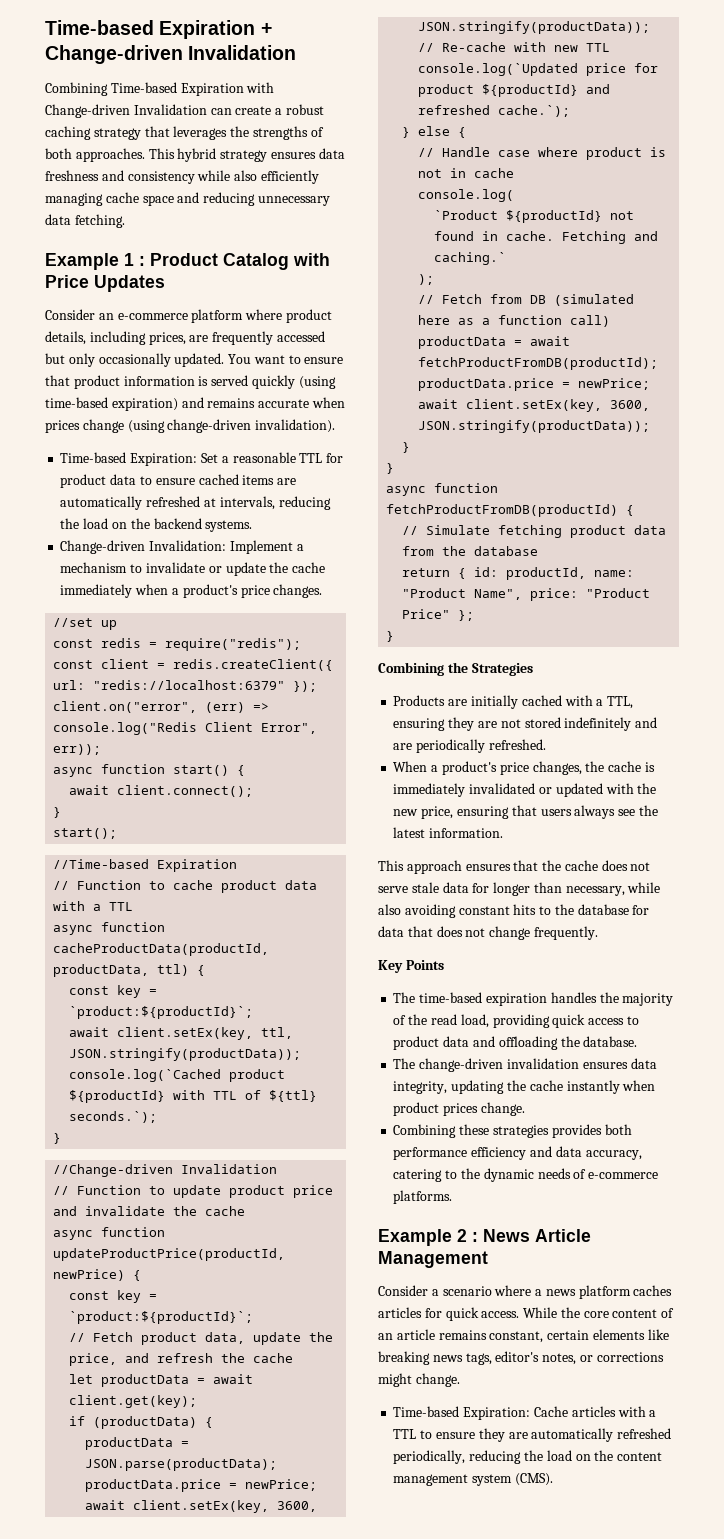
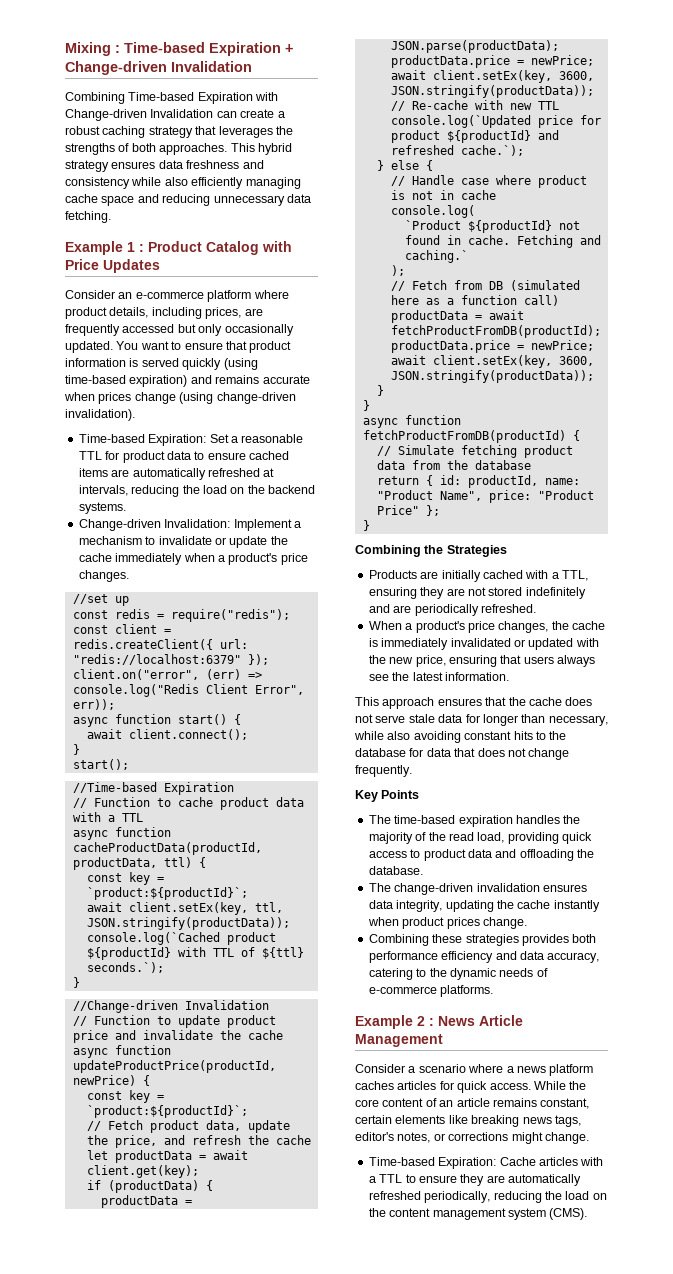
- Time-based Expiration + Change-driven Invalidation
+ Mixing : Time-based Expiration + Change-driven Invalidation

